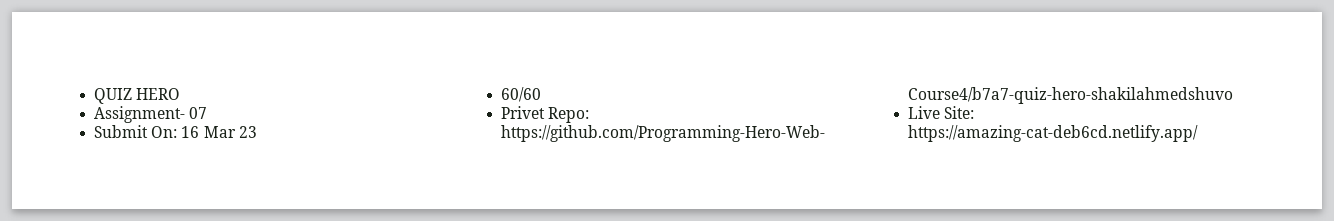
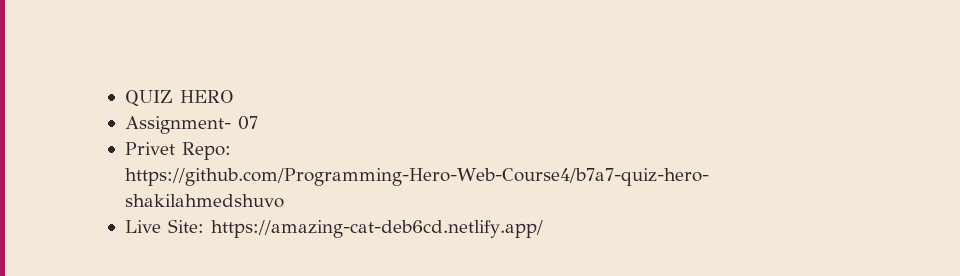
- Submit On: 16 Mar 23
- 60/60

